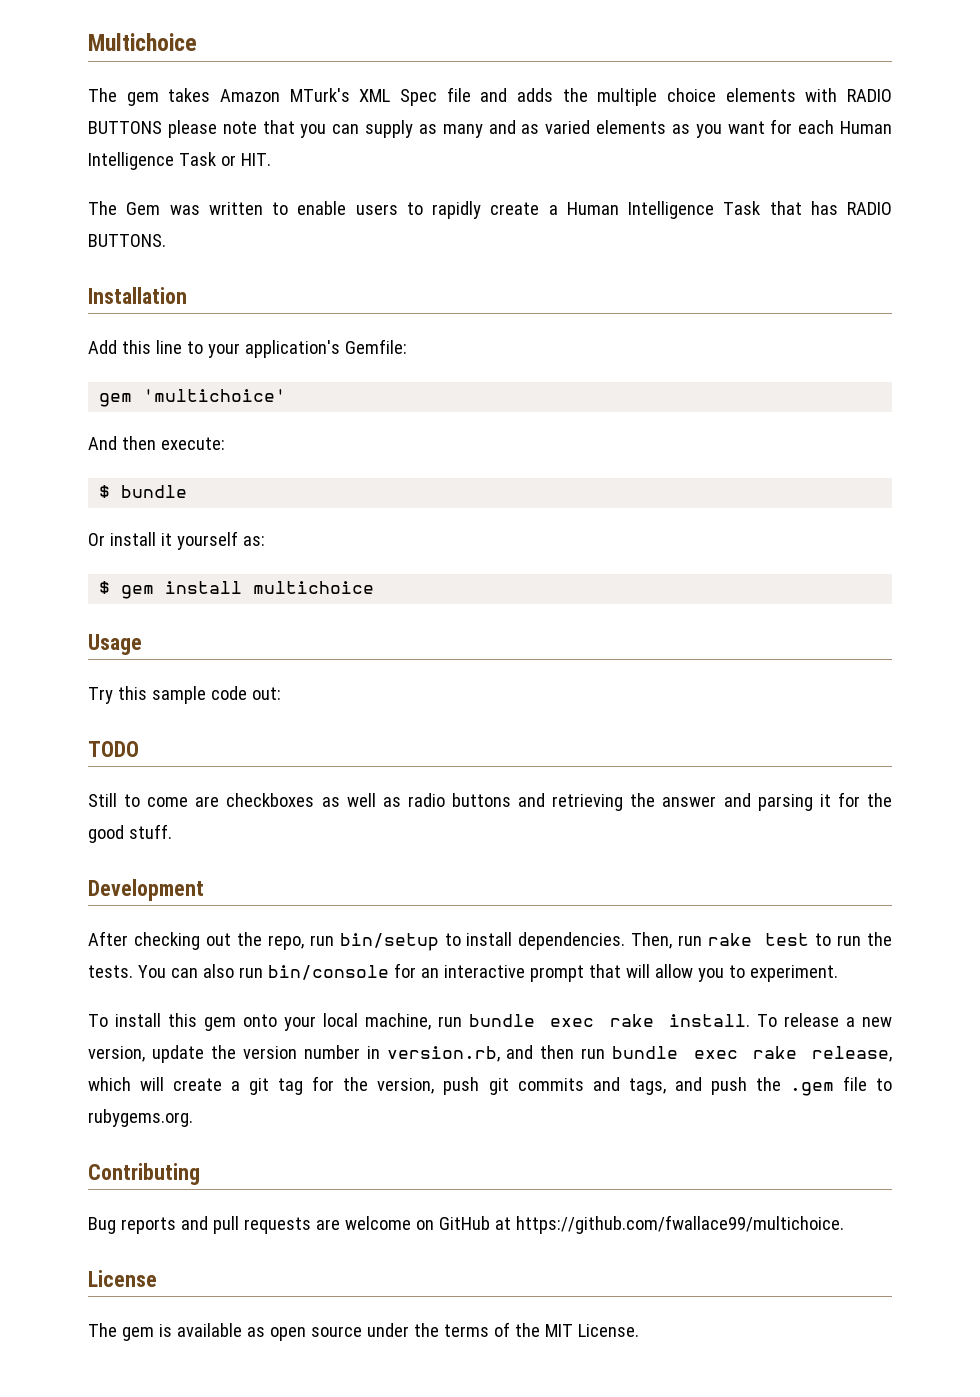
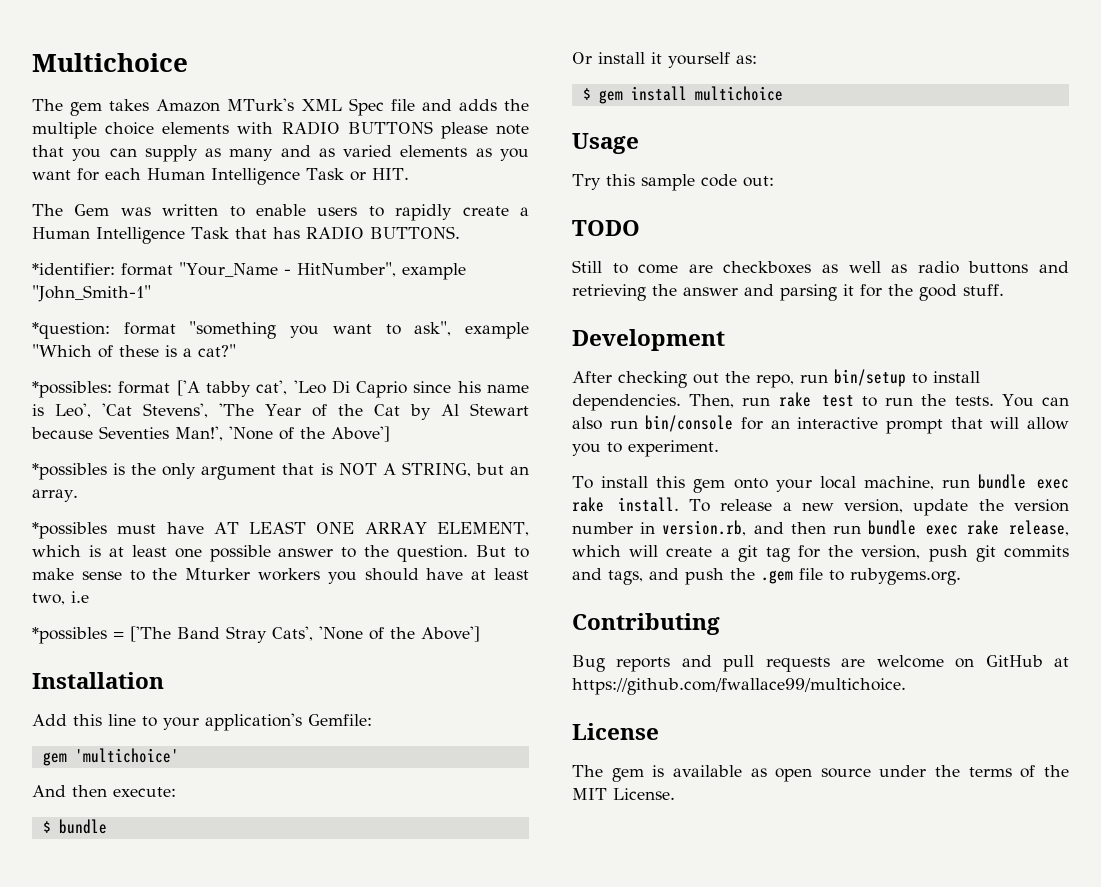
+ *identifier: format "Your_Name - HitNumber", example "John_Smith-1"
+ *question: format "something you want to ask", example "Which of these is a cat?"
+ *possibles: format ['A tabby cat', 'Leo Di Caprio since his name is Leo', 'Cat Stevens', 'The Year of the Cat by Al Stewart because Seventies Man!', 'None of the Above']
+ *possibles is the only argument that is NOT A STRING, but an array.
+ *possibles must have AT LEAST ONE ARRAY ELEMENT, which is at least one possible answer to the question. But to make sense to the Mturker workers you should have at least two, i.e
+ *possibles = ['The Band Stray Cats', 'None of the Above']

